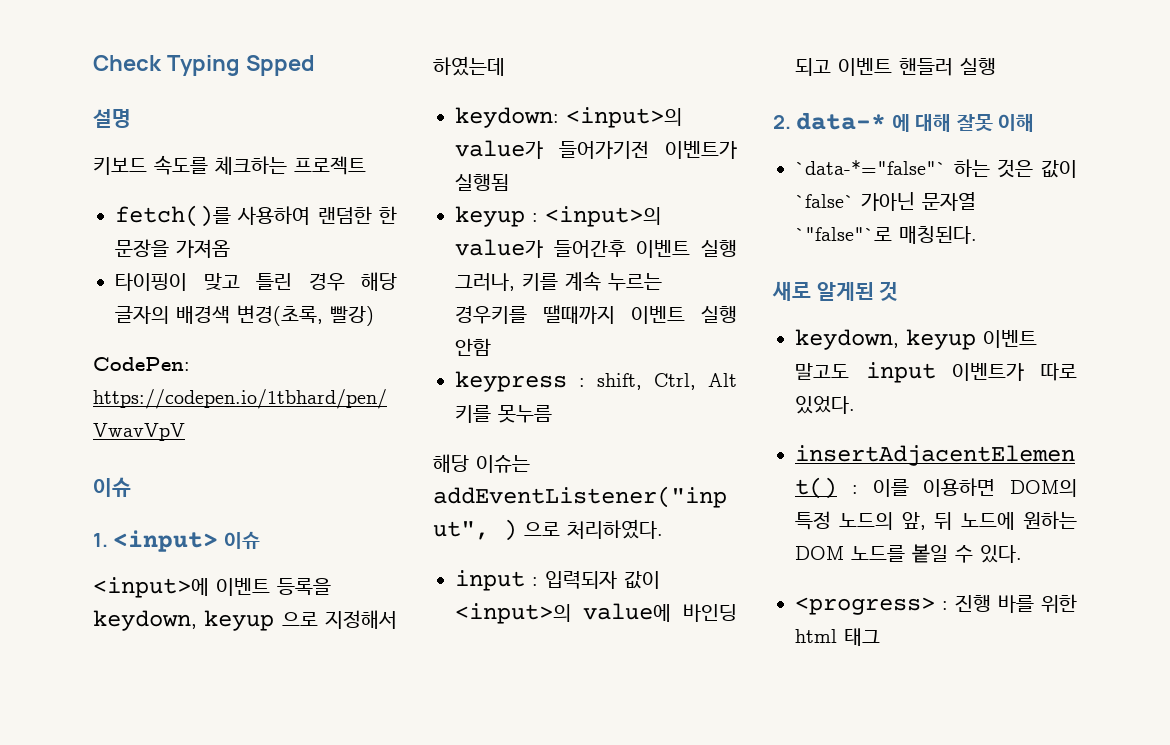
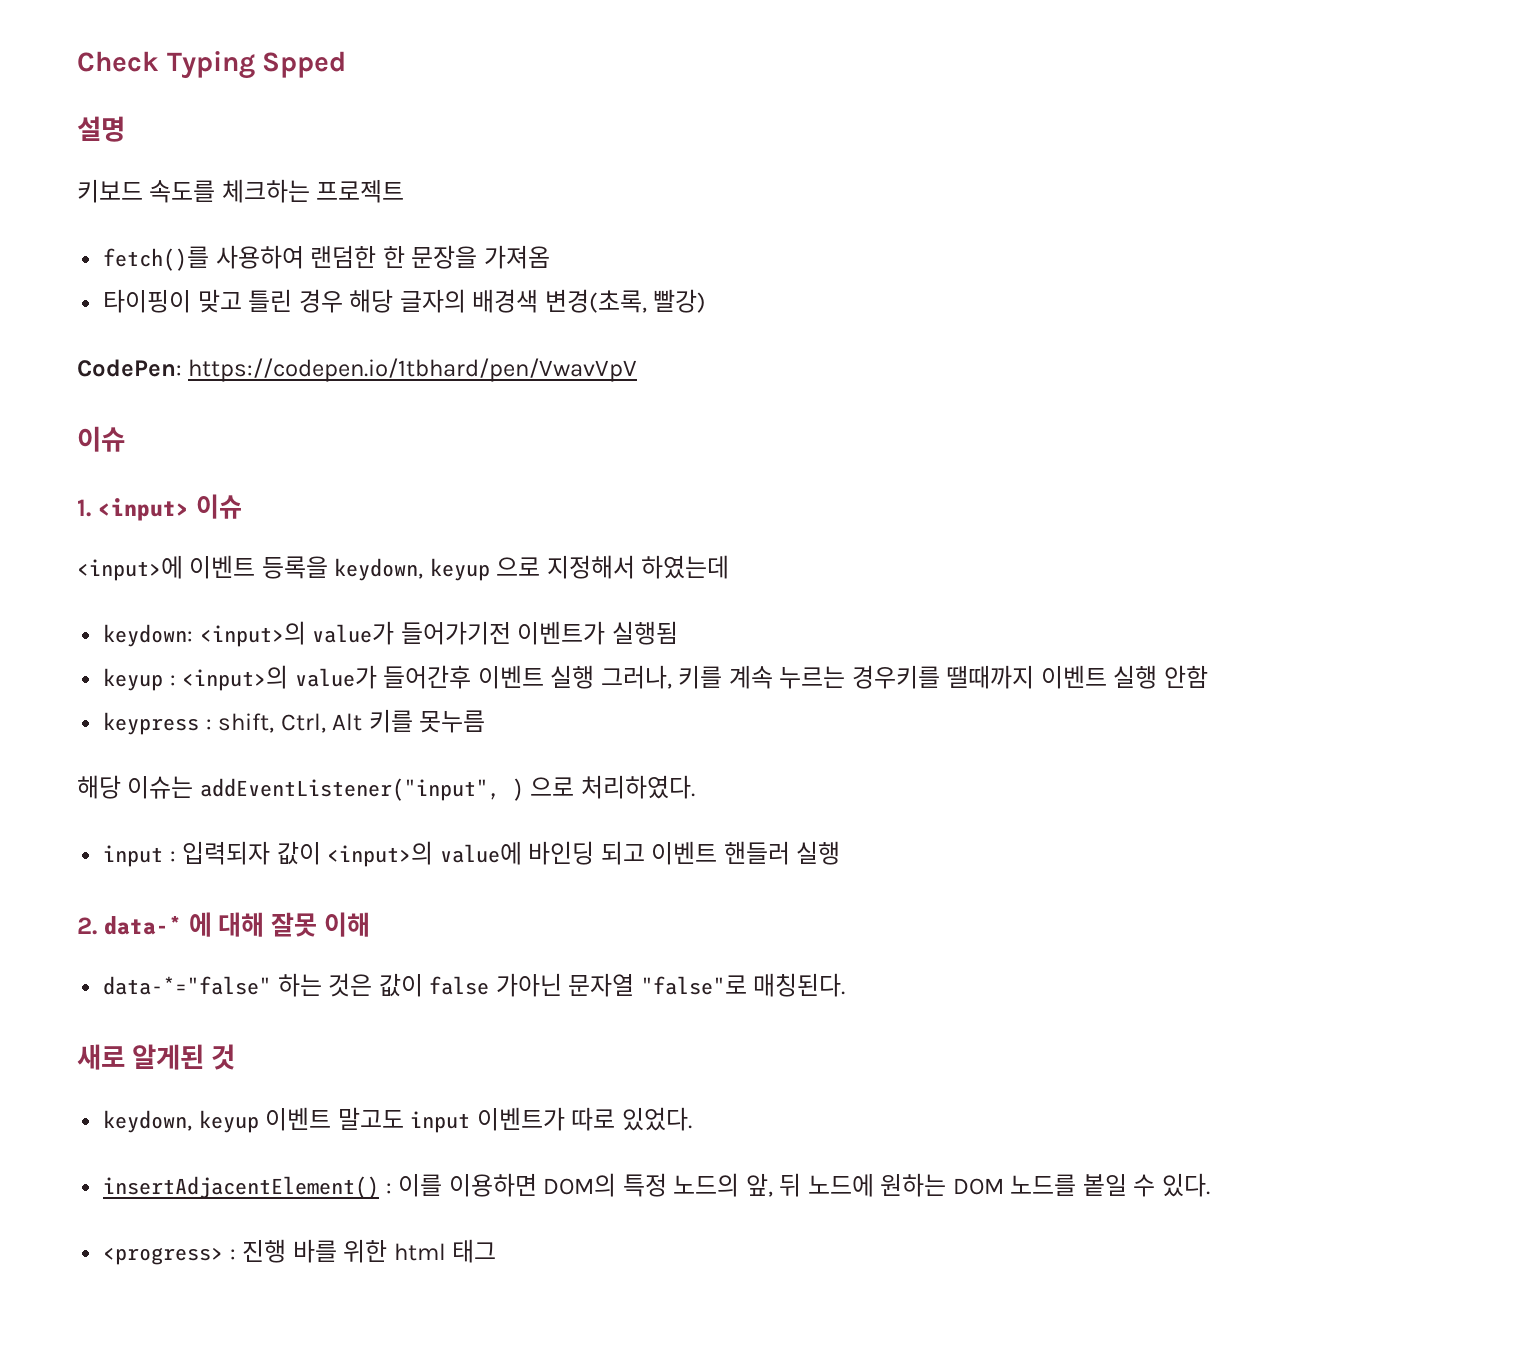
- `data-*="false"` 하는 것은 값이 `false` 가아닌 문자열 `"false"`로 매칭된다.
+ data-*="false" 하는 것은 값이 false 가아닌 문자열 "false"로 매칭된다.

